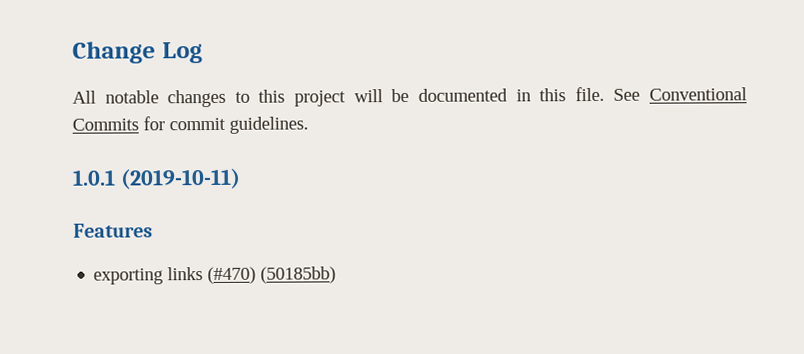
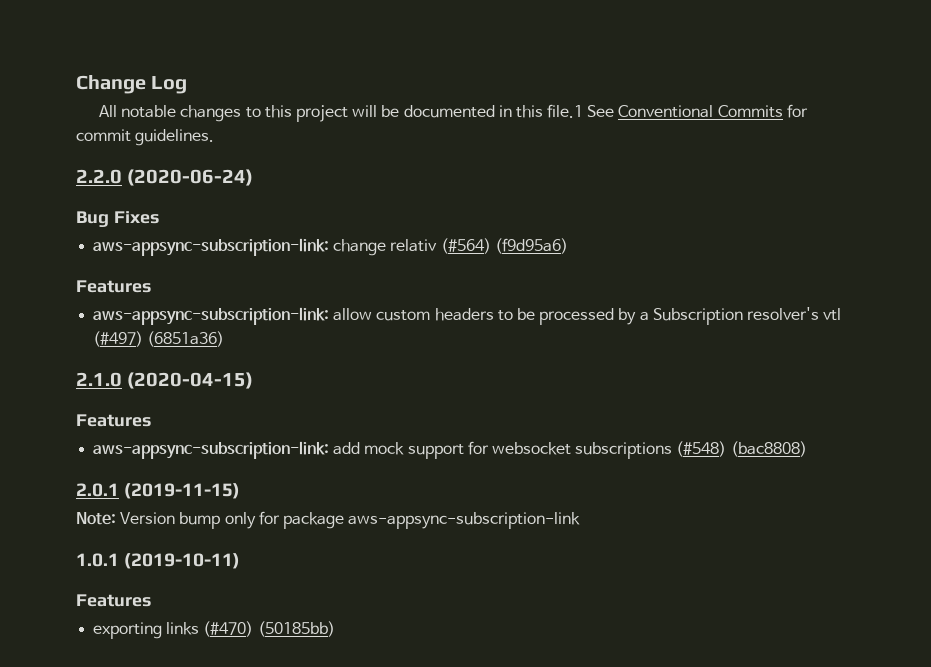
- All notable changes to this project will be documented in this file. See Conventional Commits for commit guidelines.
+ All notable changes to this project will be documented in this file.1 See Conventional Commits for commit guidelines.
+ 2.2.0 (2020-06-24)
+ Bug Fixes
+ aws-appsync-subscription-link: change relativ (#564) (f9d95a6)
+ Features
+ aws-appsync-subscription-link: allow custom headers to be processed by a Subscription resolver's vtl (#497) (6851a36)
+ 2.1.0 (2020-04-15)
+ Features
+ aws-appsync-subscription-link: add mock support for websocket subscriptions (#548) (bac8808)
+ 2.0.1 (2019-11-15)
+ Note: Version bump only for package aws-appsync-subscription-link

